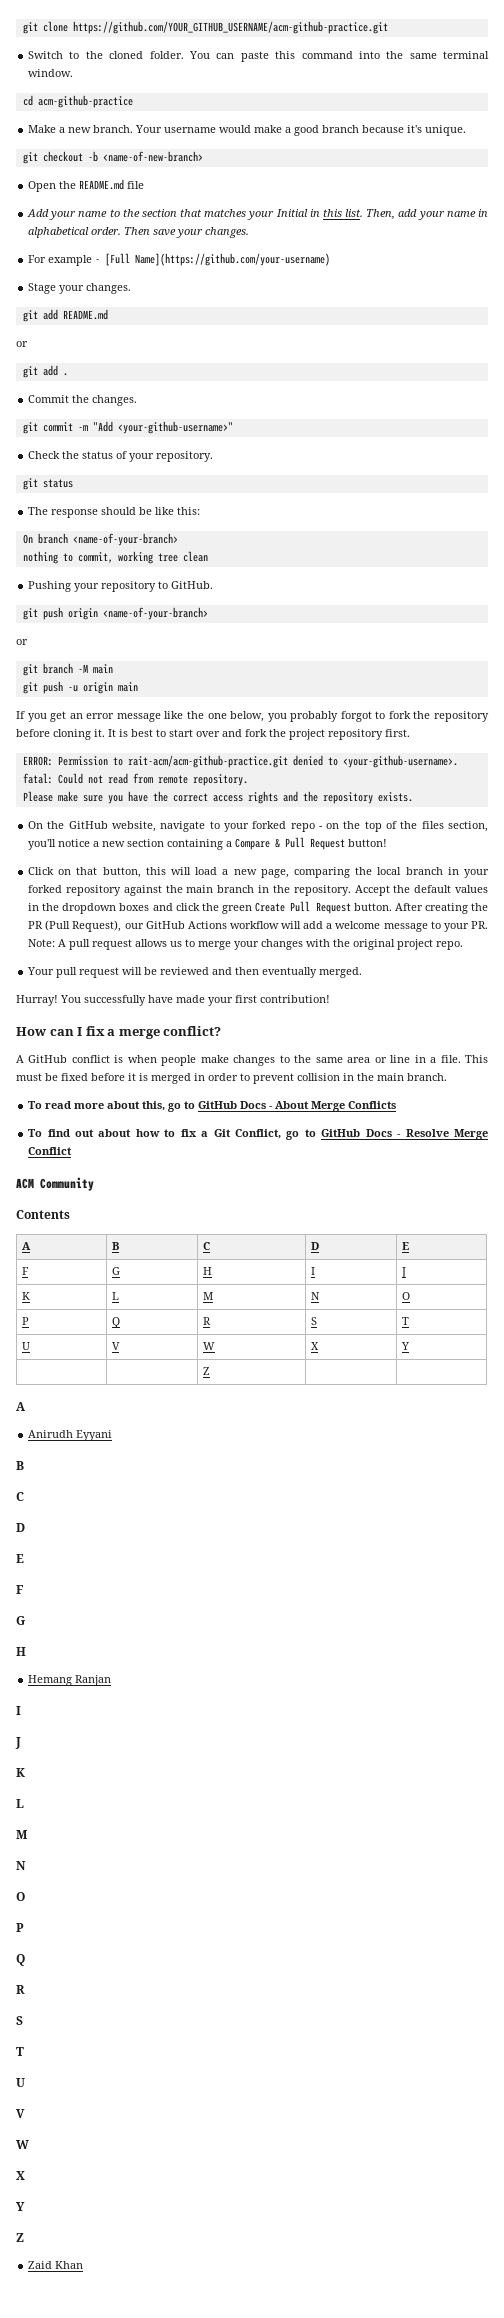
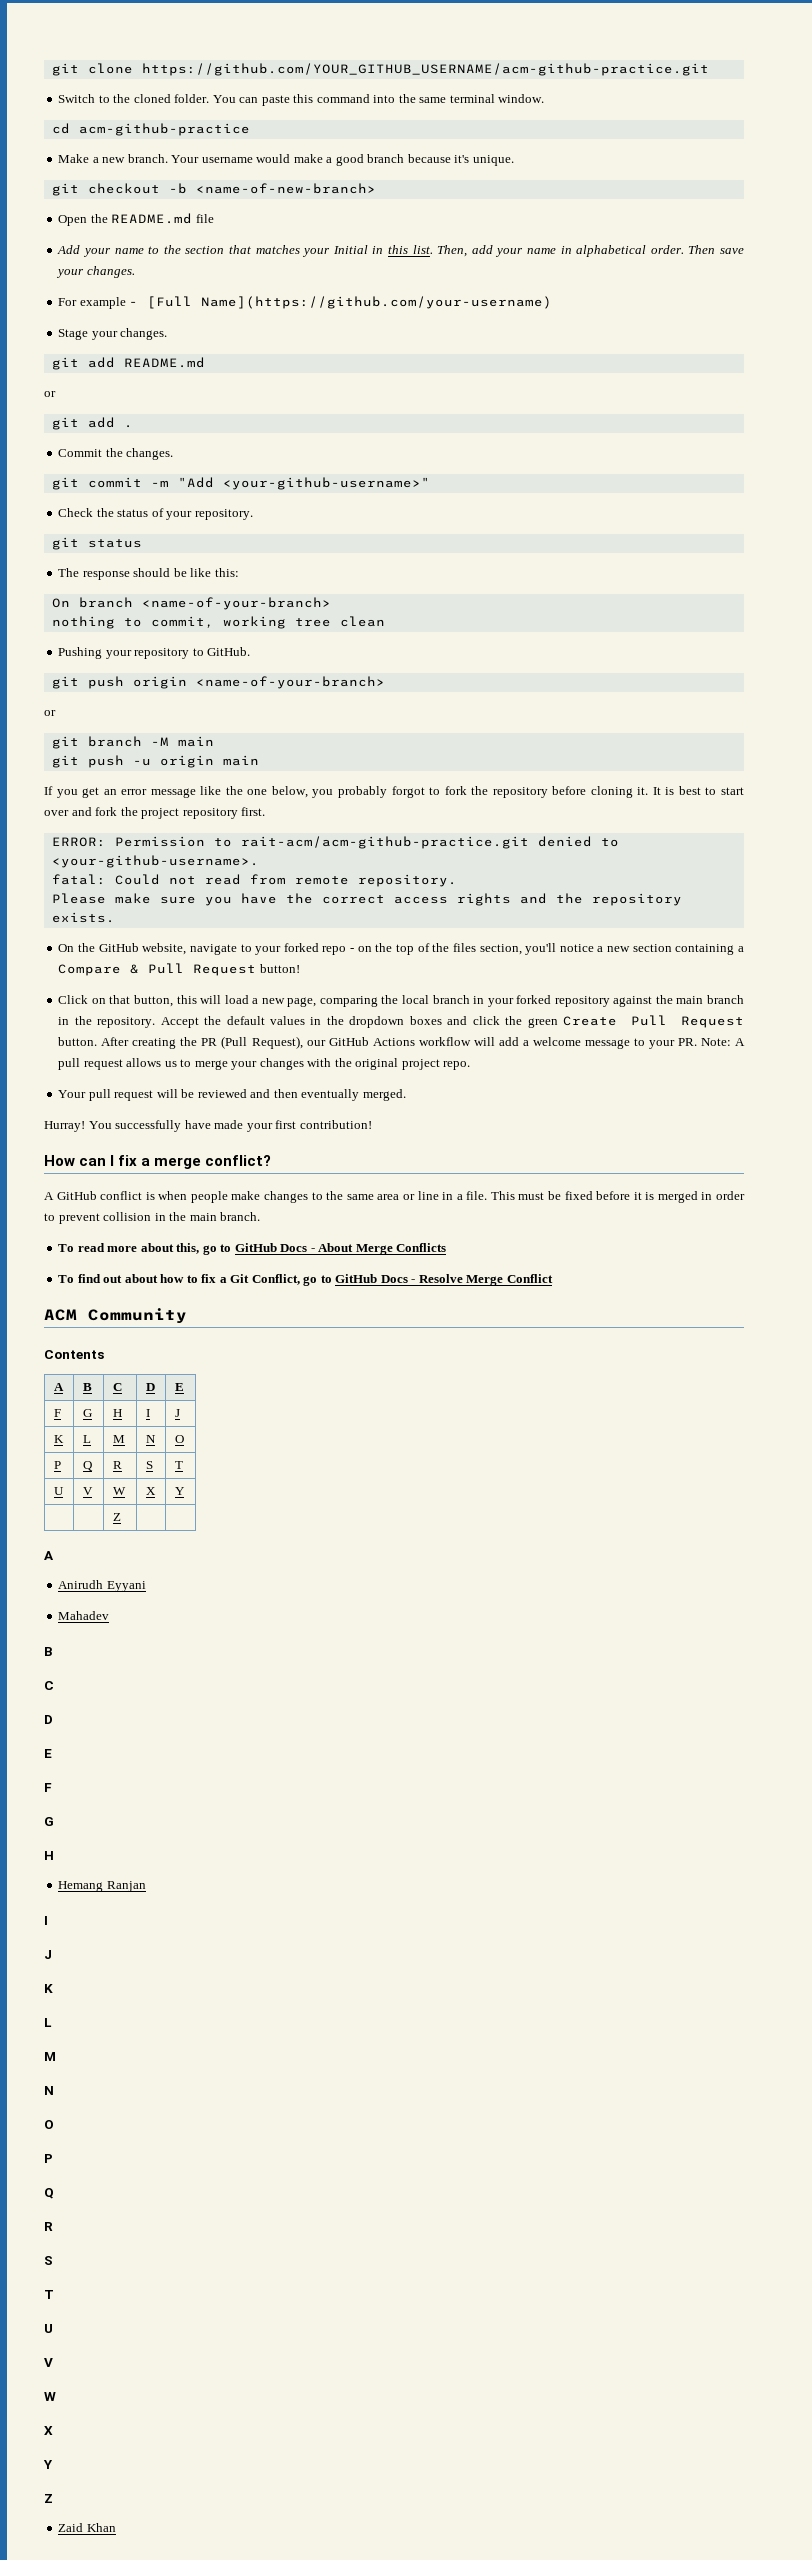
+ Mahadev

